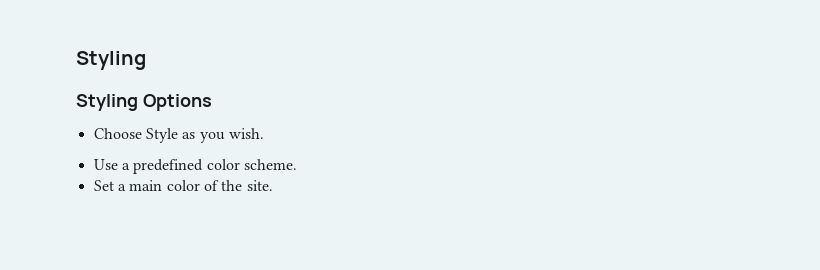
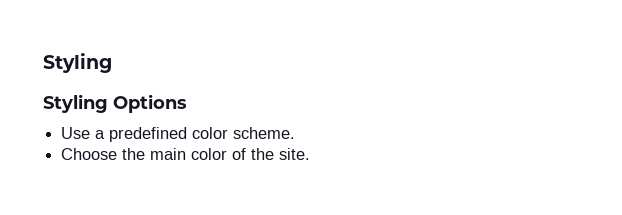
- Choose Style as you wish.
- Set a main color of the site.
+ Choose the main color of the site.

